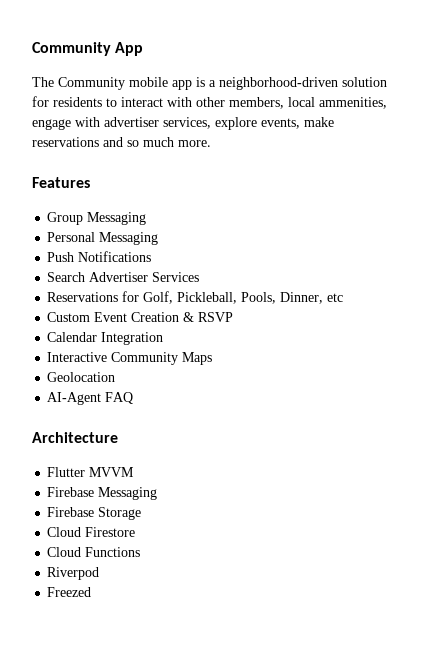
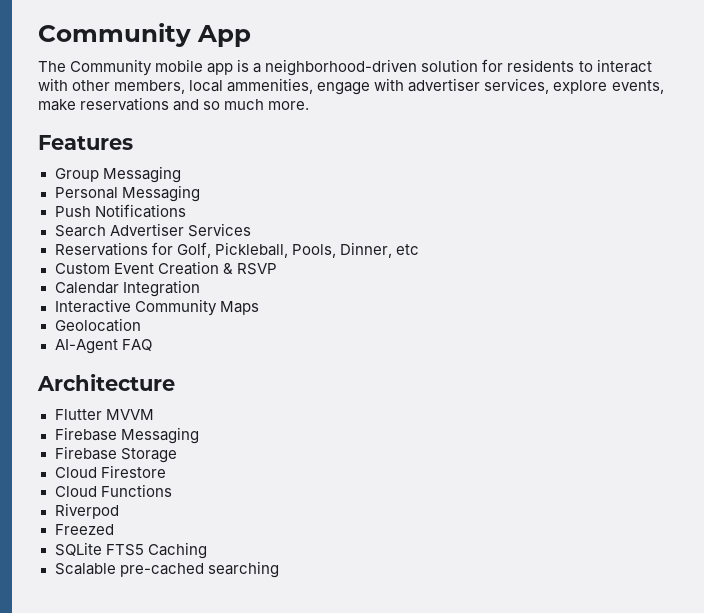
+ SQLite FTS5 Caching
+ Scalable pre-cached searching

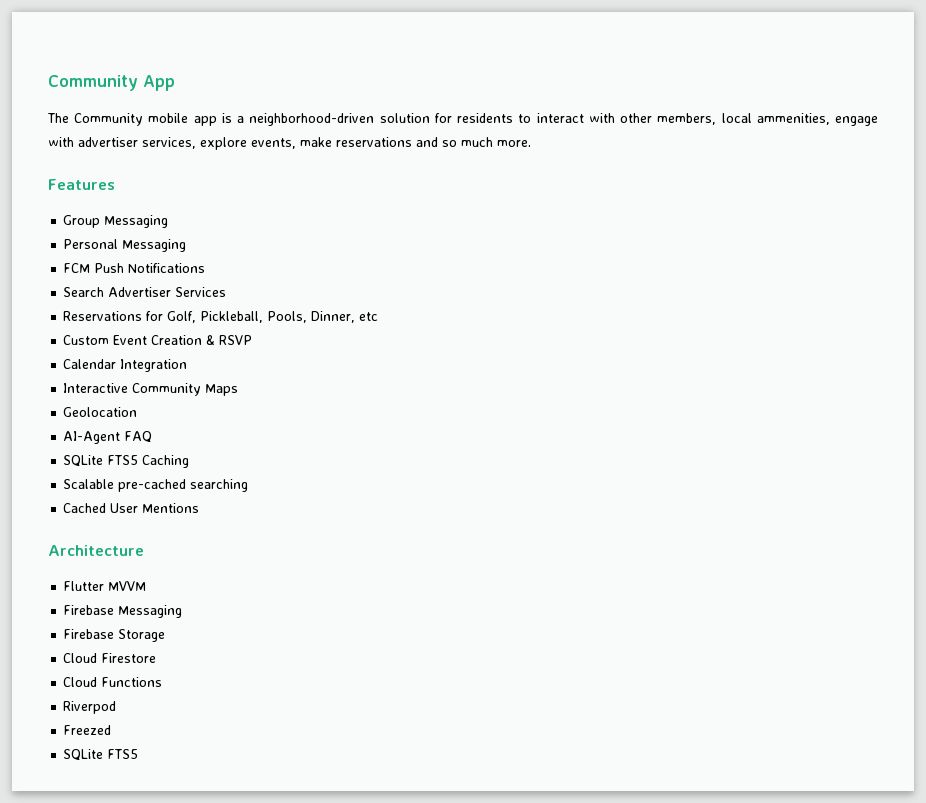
- Push Notifications
+ FCM Push Notifications
+ SQLite FTS5 Caching
+ Scalable pre-cached searching
+ Cached User Mentions
  Freezed
- SQLite FTS5 Caching
- Scalable pre-cached searching
+ SQLite FTS5

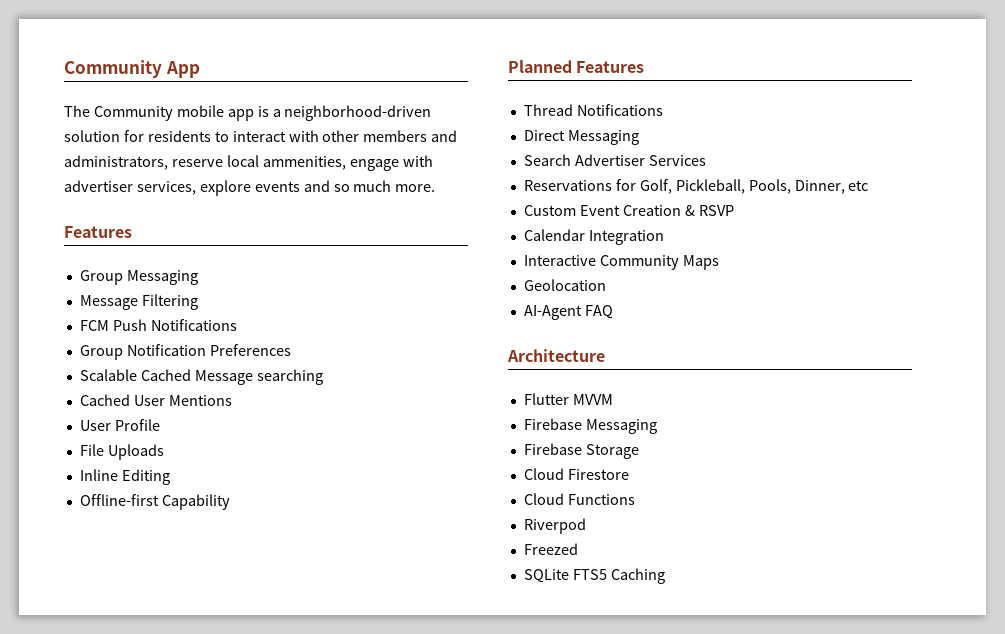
- The Community mobile app is a neighborhood-driven solution for residents to interact with other members, local ammenities, engage with advertiser services, explore events, make reservations and so much more.
+ The Community mobile app is a neighborhood-driven solution for residents to interact with other members and administrators, reserve local ammenities, engage with advertiser services, explore events and so much more.
- Personal Messaging
+ Message Filtering
+ Group Notification Preferences
+ Scalable Cached Message searching
+ Cached User Mentions
+ User Profile
+ File Uploads
+ Inline Editing
+ Offline-first Capability
+ Planned Features
+ Thread Notifications
+ Direct Messaging
- SQLite FTS5 Caching
- Scalable pre-cached searching
- Cached User Mentions
  Freezed
- SQLite FTS5
+ SQLite FTS5 Caching

